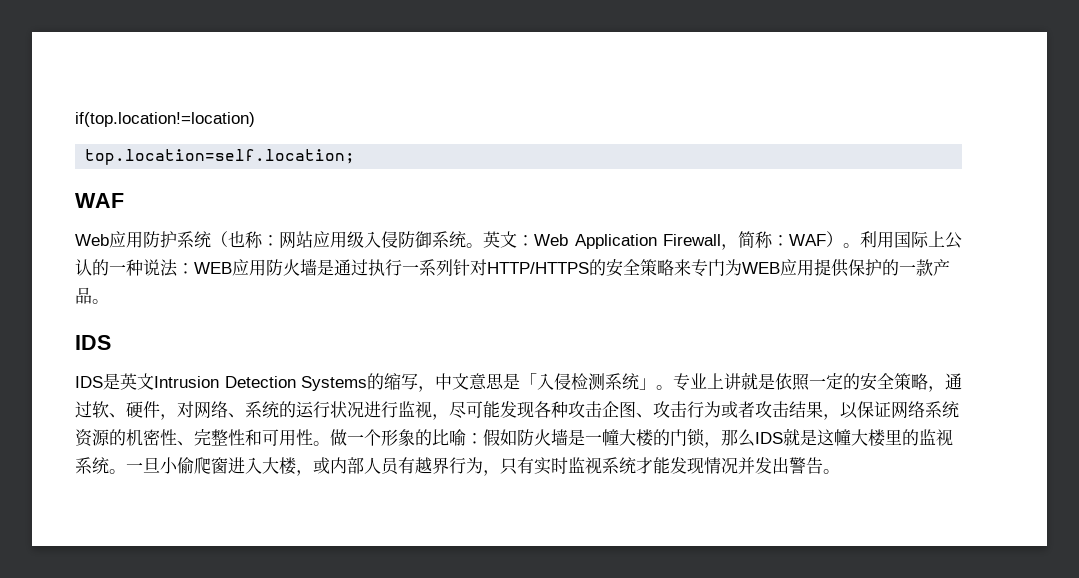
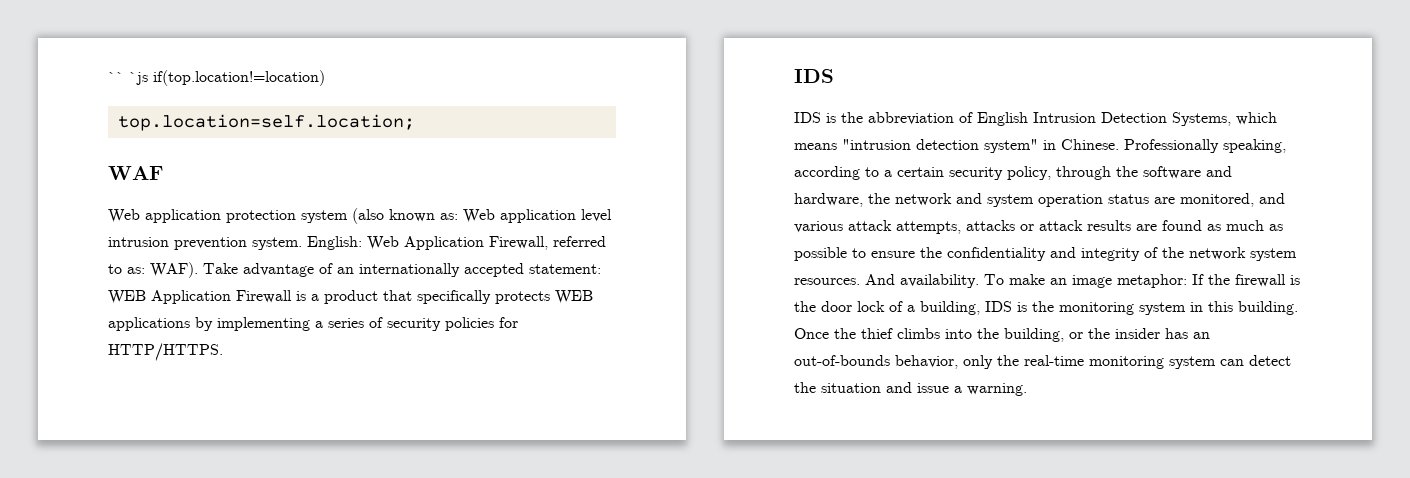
- if(top.location!=location)
+ `` `js if(top.location!=location)
- Web应用防护系统（也称：网站应用级入侵防御系统。英文：Web Application Firewall，简称：WAF）。利用国际上公认的一种说法：WEB应用防火墙是通过执行一系列针对HTTP/HTTPS的安全策略来专门为WEB应用提供保护的一款产品。
+ Web application protection system (also known as: Web application level intrusion prevention system. English: Web Application Firewall, referred to as: WAF). Take advantage of an internationally accepted statement: WEB Application Firewall is a product that specifically protects WEB applications by implementing a series of security policies for HTTP/HTTPS.
  IDS
- IDS是英文Intrusion Detection Systems的缩写，中文意思是「入侵检测系统」。专业上讲就是依照一定的安全策略，通过软、硬件，对网络、系统的运行状况进行监视，尽可能发现各种攻击企图、攻击行为或者攻击结果，以保证网络系统资源的机密性、完整性和可用性。做一个形象的比喻：假如防火墙是一幢大楼的门锁，那么IDS就是这幢大楼里的监视系统。一旦小偷爬窗进入大楼，或内部人员有越界行为，只有实时监视系统才能发现情况并发出警告。
+ IDS is the abbreviation of English Intrusion Detection Systems, which means "intrusion detection system" in Chinese. Professionally speaking, according to a certain security policy, through the software and hardware, the network and system operation status are monitored, and various attack attempts, attacks or attack results are found as much as possible to ensure the confidentiality and integrity of the network system resources. And availability. To make an image metaphor: If the firewall is the door lock of a building, IDS is the monitoring system in this building. Once the thief climbs into the building, or the insider has an out-of-bounds behavior, only the real-time monitoring system can detect the situation and issue a warning.

